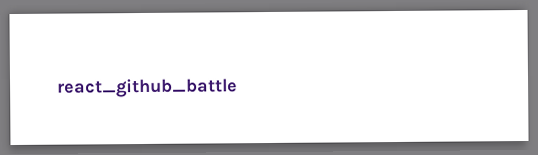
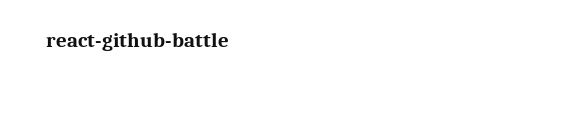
- react_github_battle
+ react-github-battle

